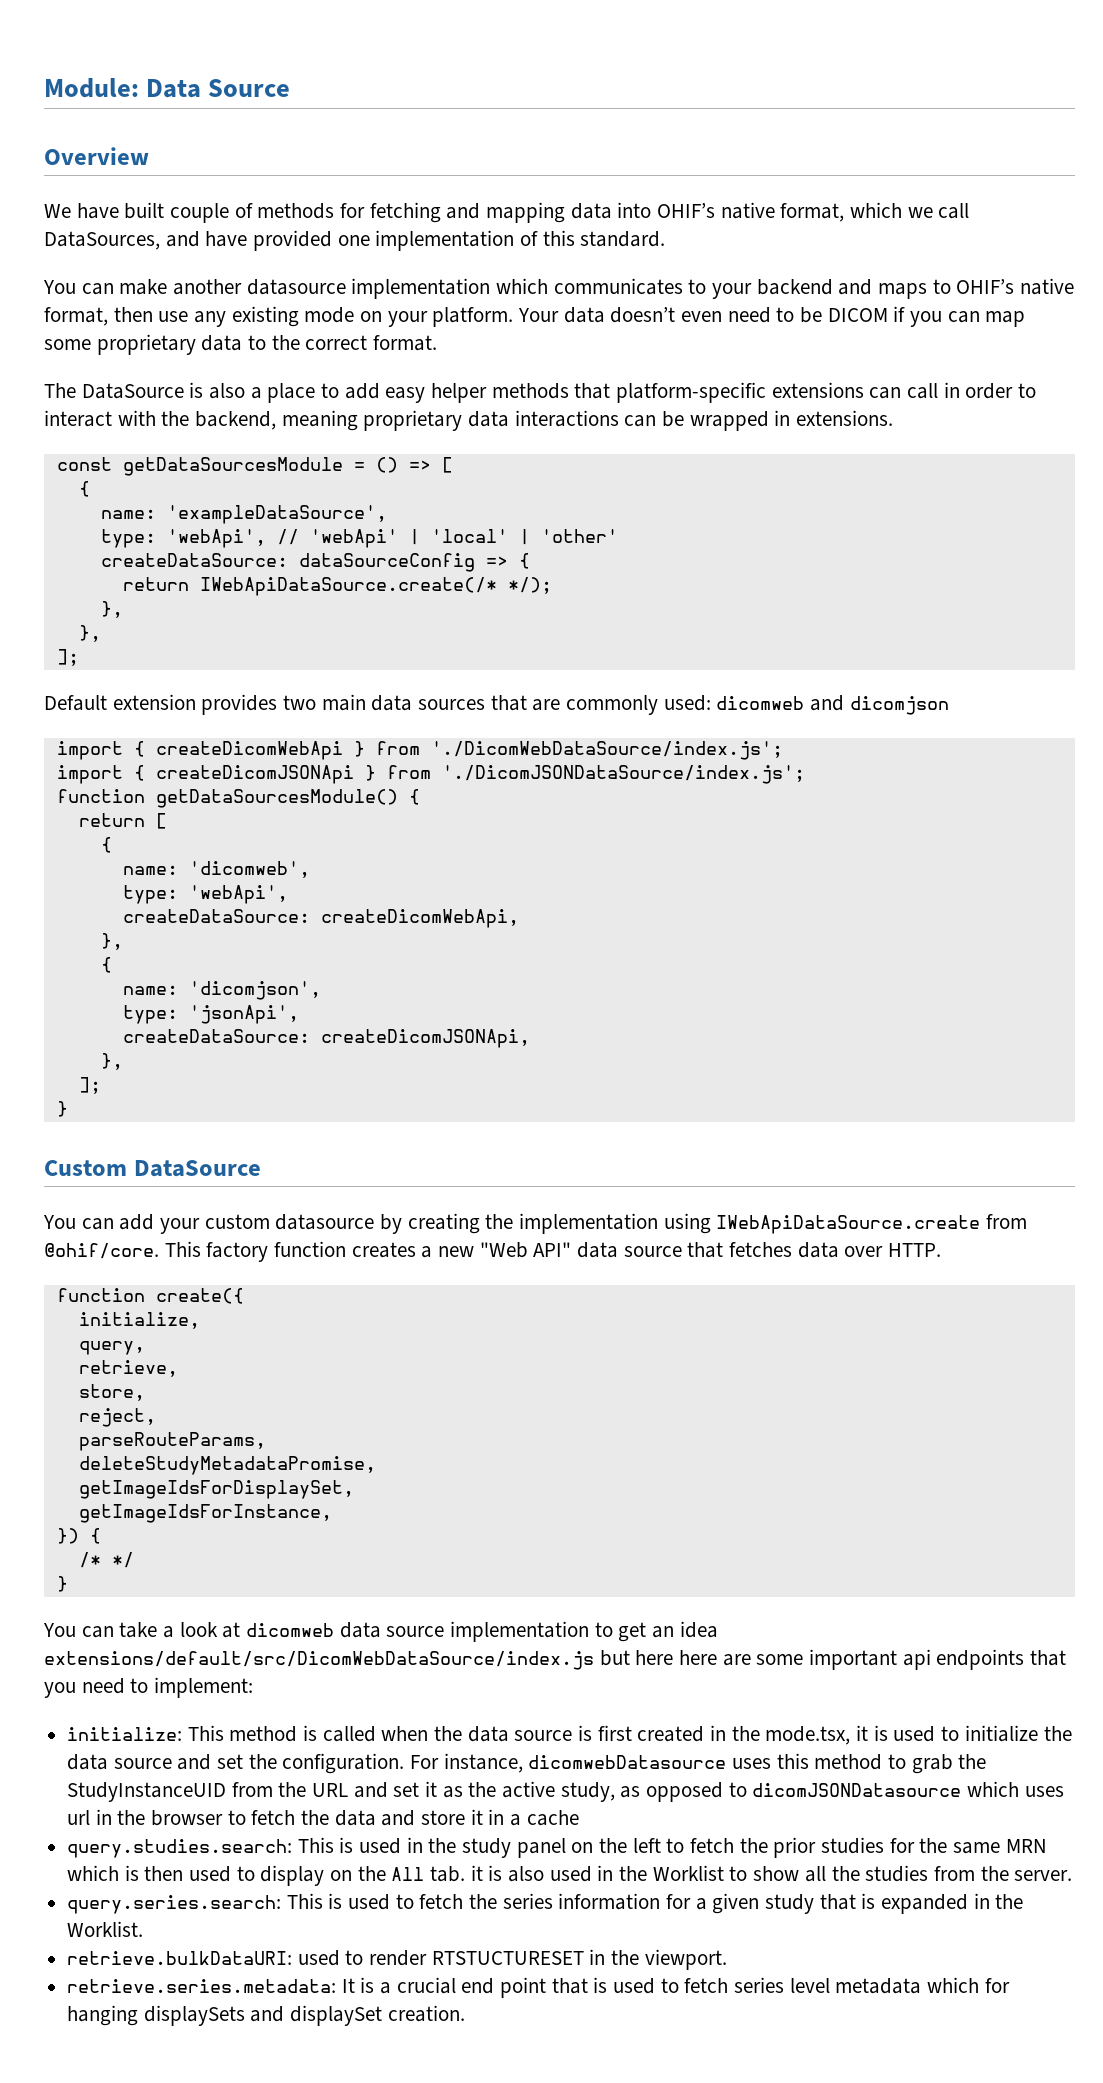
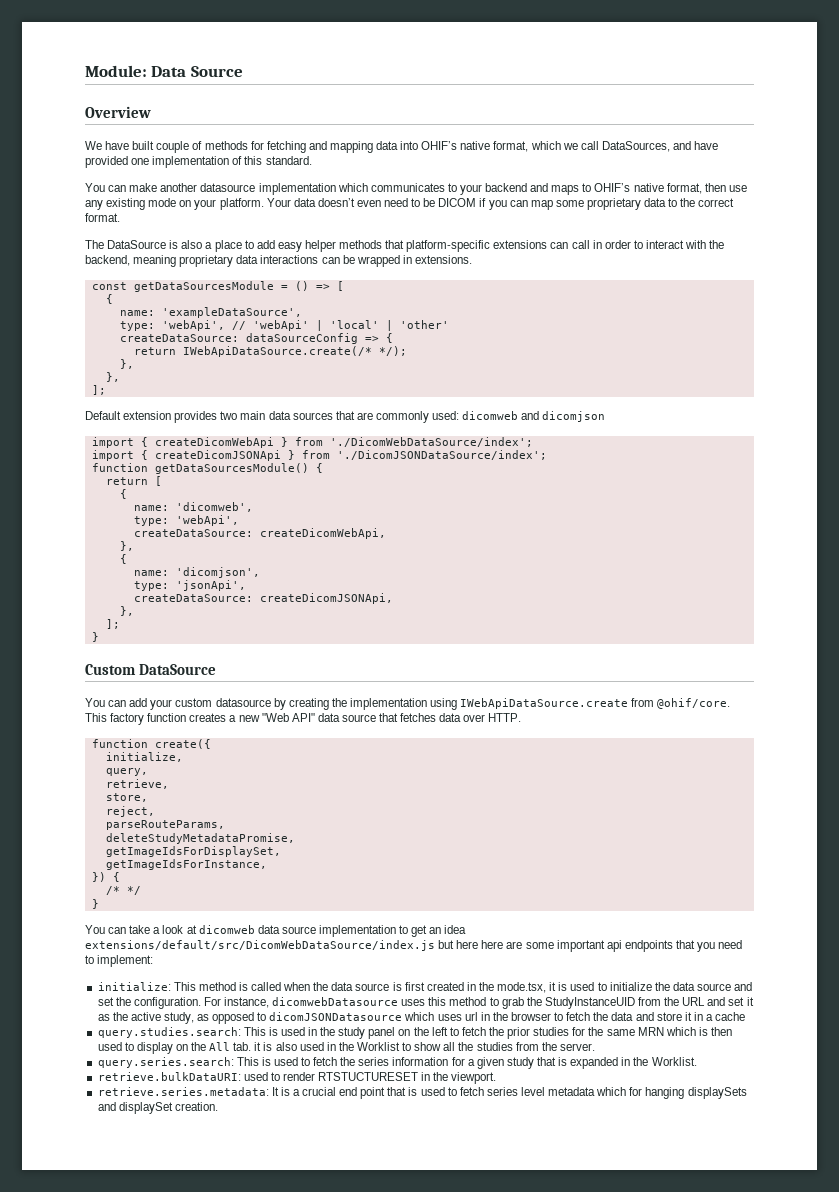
- import { createDicomWebApi } from './DicomWebDataSource/index.js';
+ import { createDicomWebApi } from './DicomWebDataSource/index';
- import { createDicomJSONApi } from './DicomJSONDataSource/index.js';
+ import { createDicomJSONApi } from './DicomJSONDataSource/index';

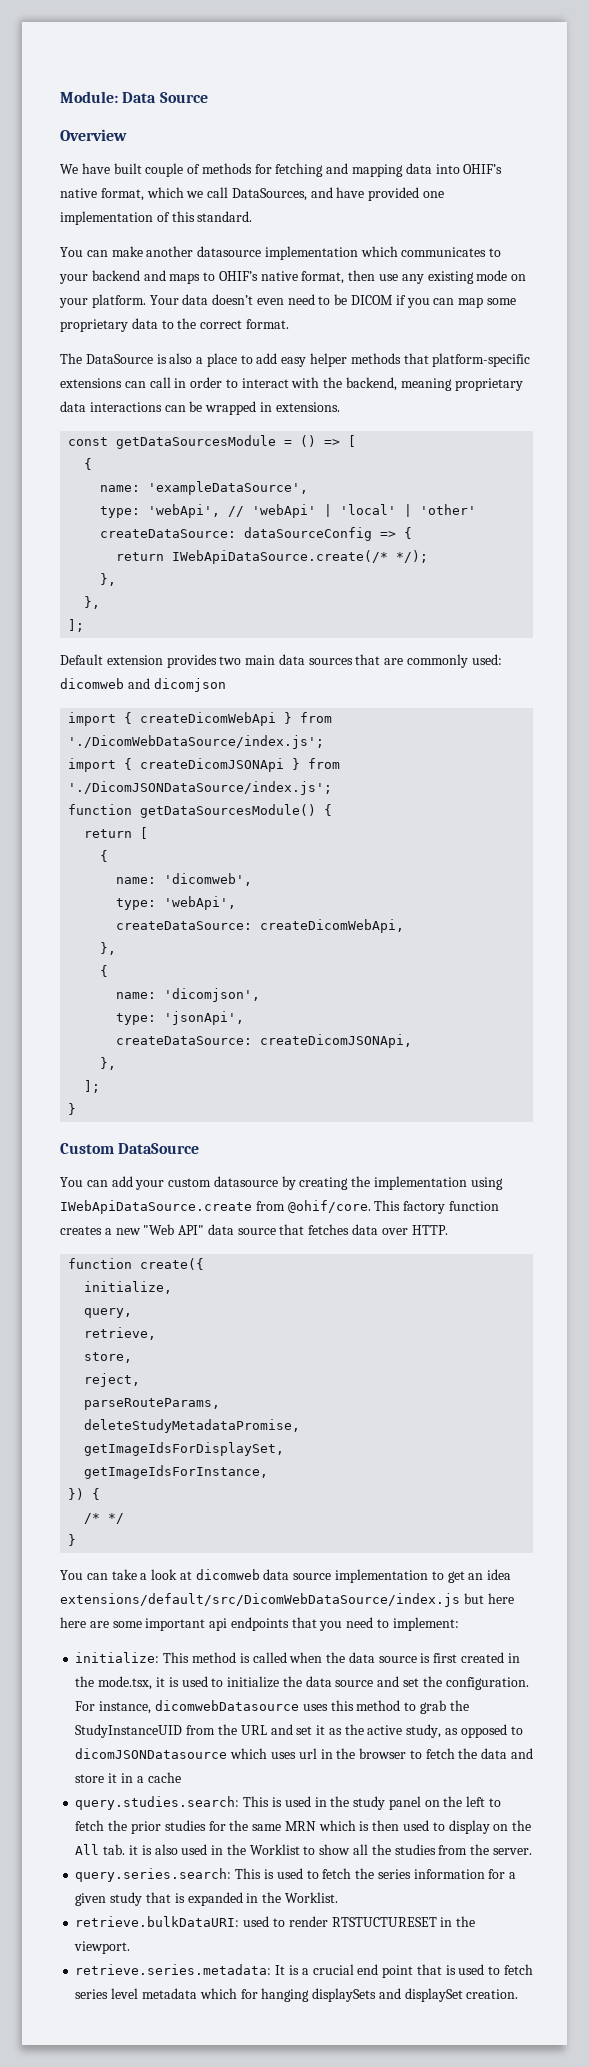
- import { createDicomWebApi } from './DicomWebDataSource/index';
+ import { createDicomWebApi } from './DicomWebDataSource/index.js';
- import { createDicomJSONApi } from './DicomJSONDataSource/index';
+ import { createDicomJSONApi } from './DicomJSONDataSource/index.js';

